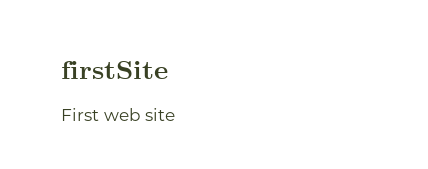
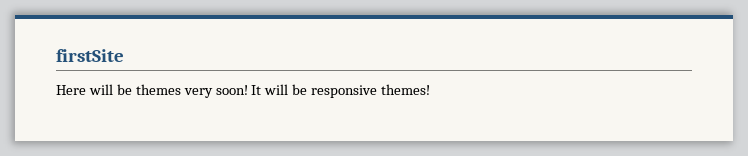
- First web site
+ Here will be themes very soon! It will be responsive themes!

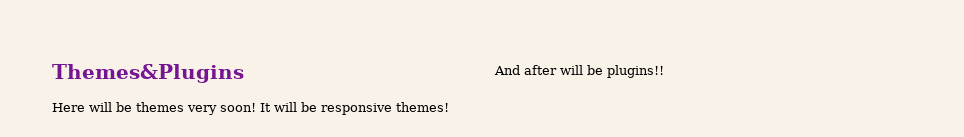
- firstSite
+ Themes&Plugins
+ And after will be plugins!!

